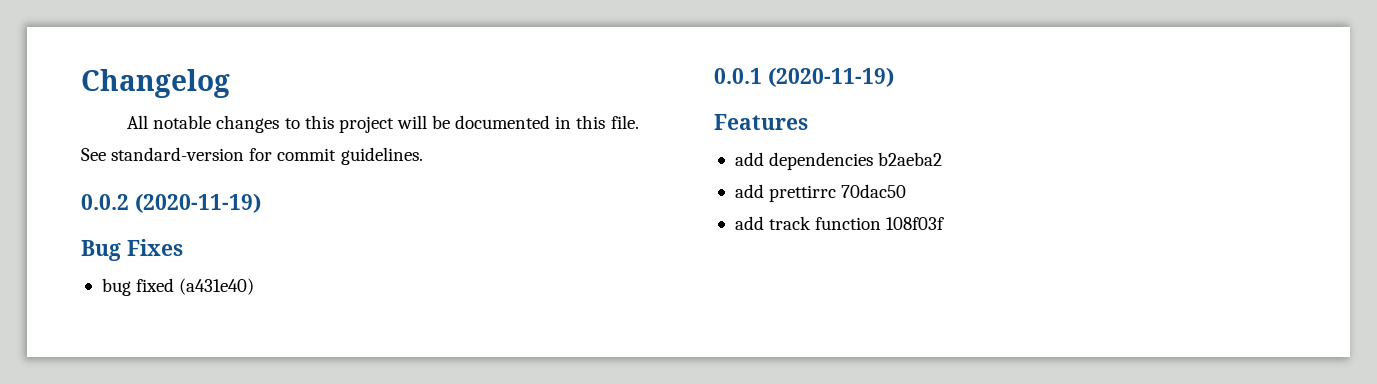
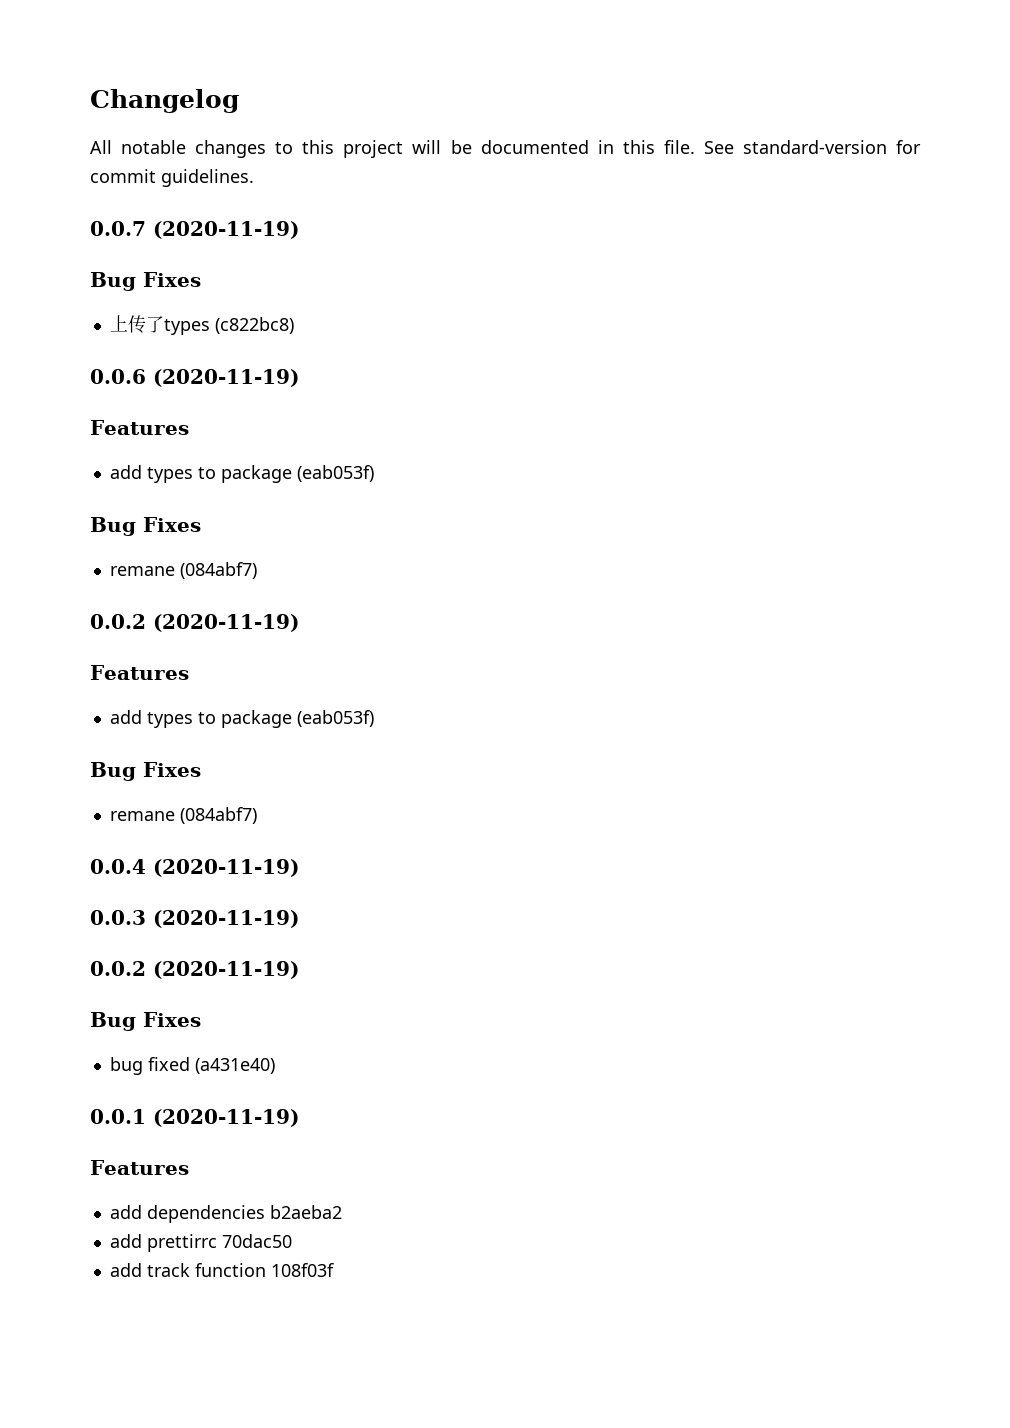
+ 0.0.7 (2020-11-19)
+ Bug Fixes
+ 上传了types (c822bc8)
+ 0.0.6 (2020-11-19)
+ Features
+ add types to package (eab053f)
+ Bug Fixes
+ remane (084abf7)
+ 0.0.2 (2020-11-19)
+ Features
+ add types to package (eab053f)
+ Bug Fixes
+ remane (084abf7)
+ 0.0.4 (2020-11-19)
+ 0.0.3 (2020-11-19)

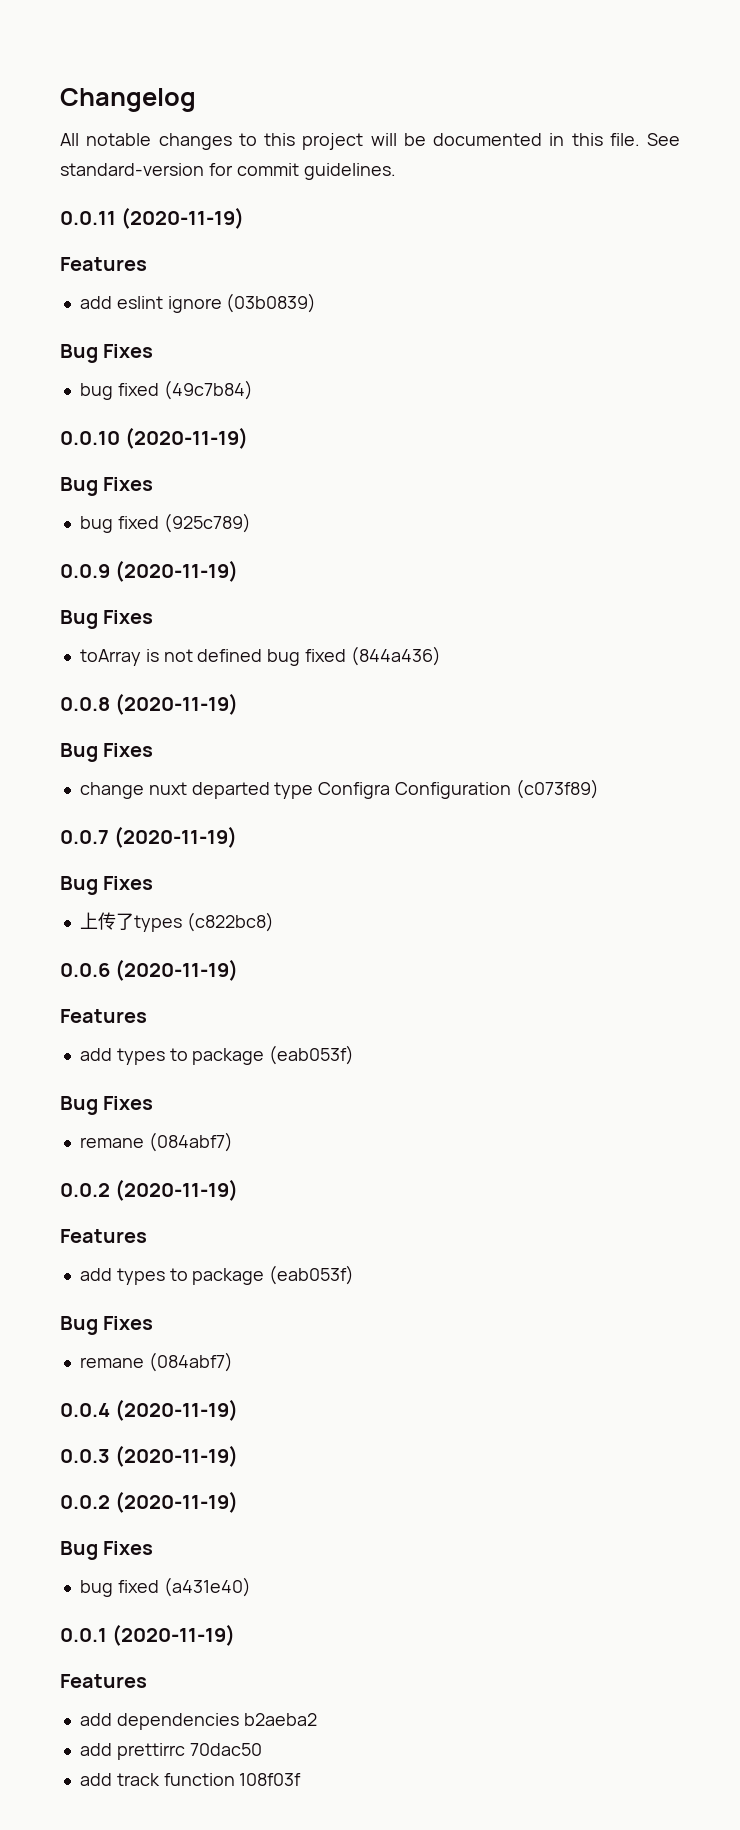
+ 0.0.11 (2020-11-19)
+ Features
+ add eslint ignore (03b0839)
+ Bug Fixes
+ bug fixed (49c7b84)
+ 0.0.10 (2020-11-19)
+ Bug Fixes
+ bug fixed (925c789)
+ 0.0.9 (2020-11-19)
+ Bug Fixes
+ toArray is not defined bug fixed (844a436)
+ 0.0.8 (2020-11-19)
+ Bug Fixes
+ change nuxt departed type Configra Configuration (c073f89)

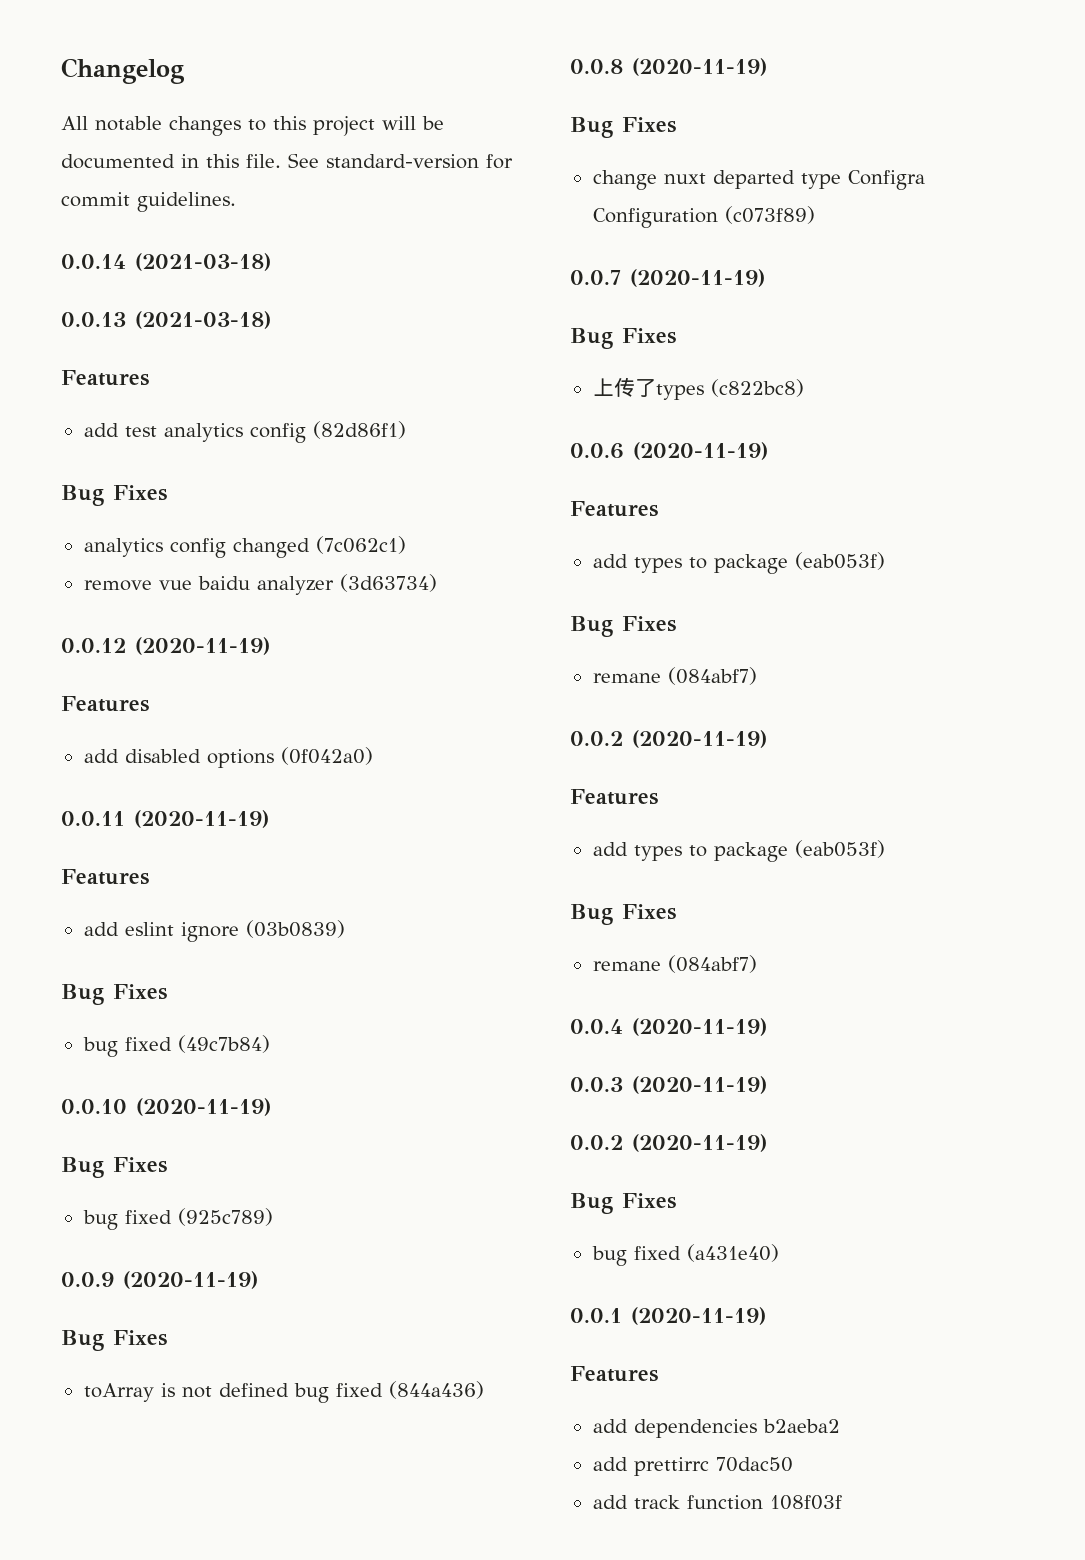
+ 0.0.14 (2021-03-18)
+ 0.0.13 (2021-03-18)
+ Features
+ add test analytics config (82d86f1)
+ Bug Fixes
+ analytics config changed (7c062c1)
+ remove vue baidu analyzer (3d63734)
+ 0.0.12 (2020-11-19)
+ Features
+ add disabled options (0f042a0)

